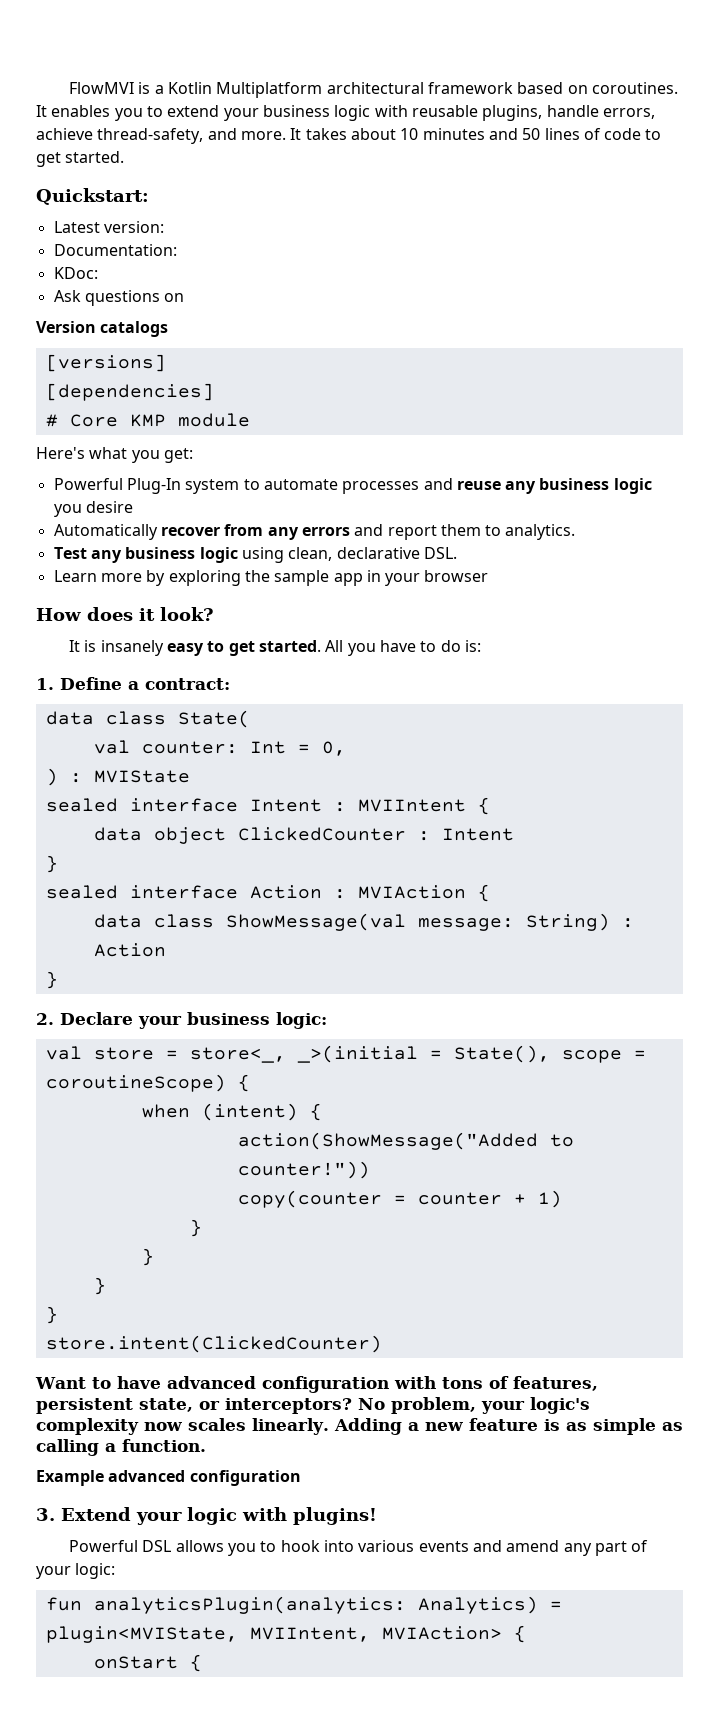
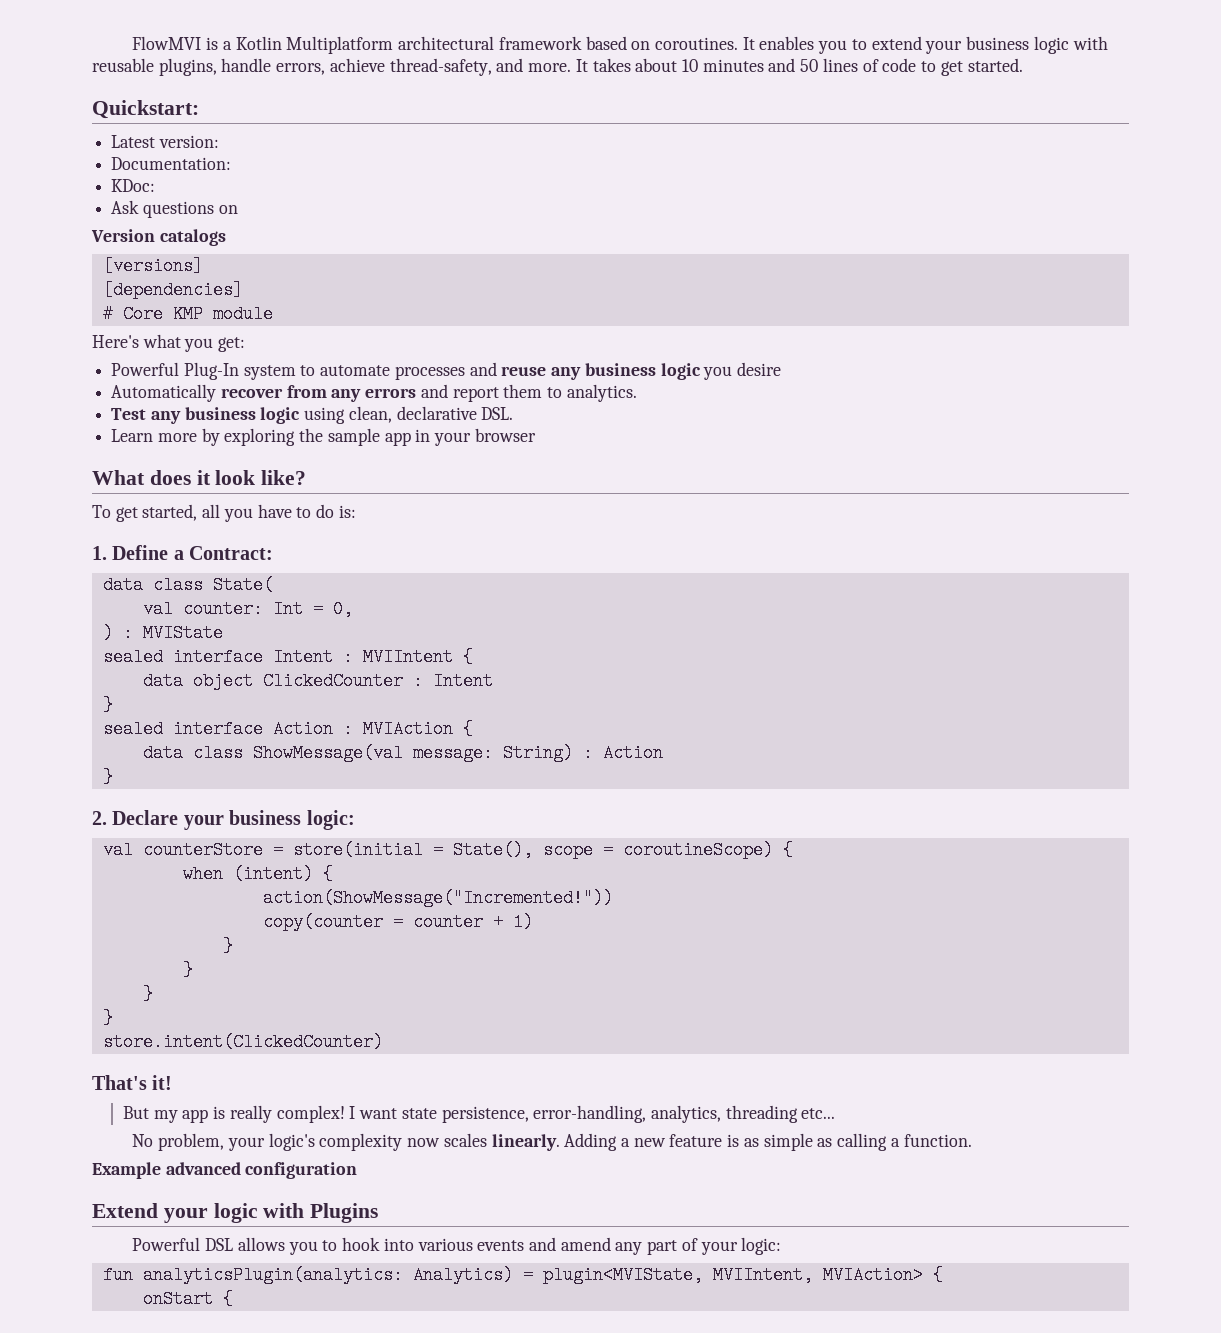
- How does it look?
- It is insanely easy to get started. All you have to do is:
+ What does it look like?
+ To get started, all you have to do is:
- 1. Define a contract:
+ 1. Define a Contract:
- val store = store<_, _>(initial = State(), scope = coroutineScope) {
+ val counterStore = store(initial = State(), scope = coroutineScope) {
- action(ShowMessage("Added to counter!"))
+ action(ShowMessage("Incremented!"))
- Want to have advanced configuration with tons of features, persistent state, or interceptors? No problem, your logic's complexity now scales linearly.
+ That's it!
+ But my app is really complex! I want state persistence, error-handling, analytics, threading etc...
+ No problem, your logic's complexity now scales linearly.
- 3. Extend your logic with plugins!
+ Extend your logic with Plugins

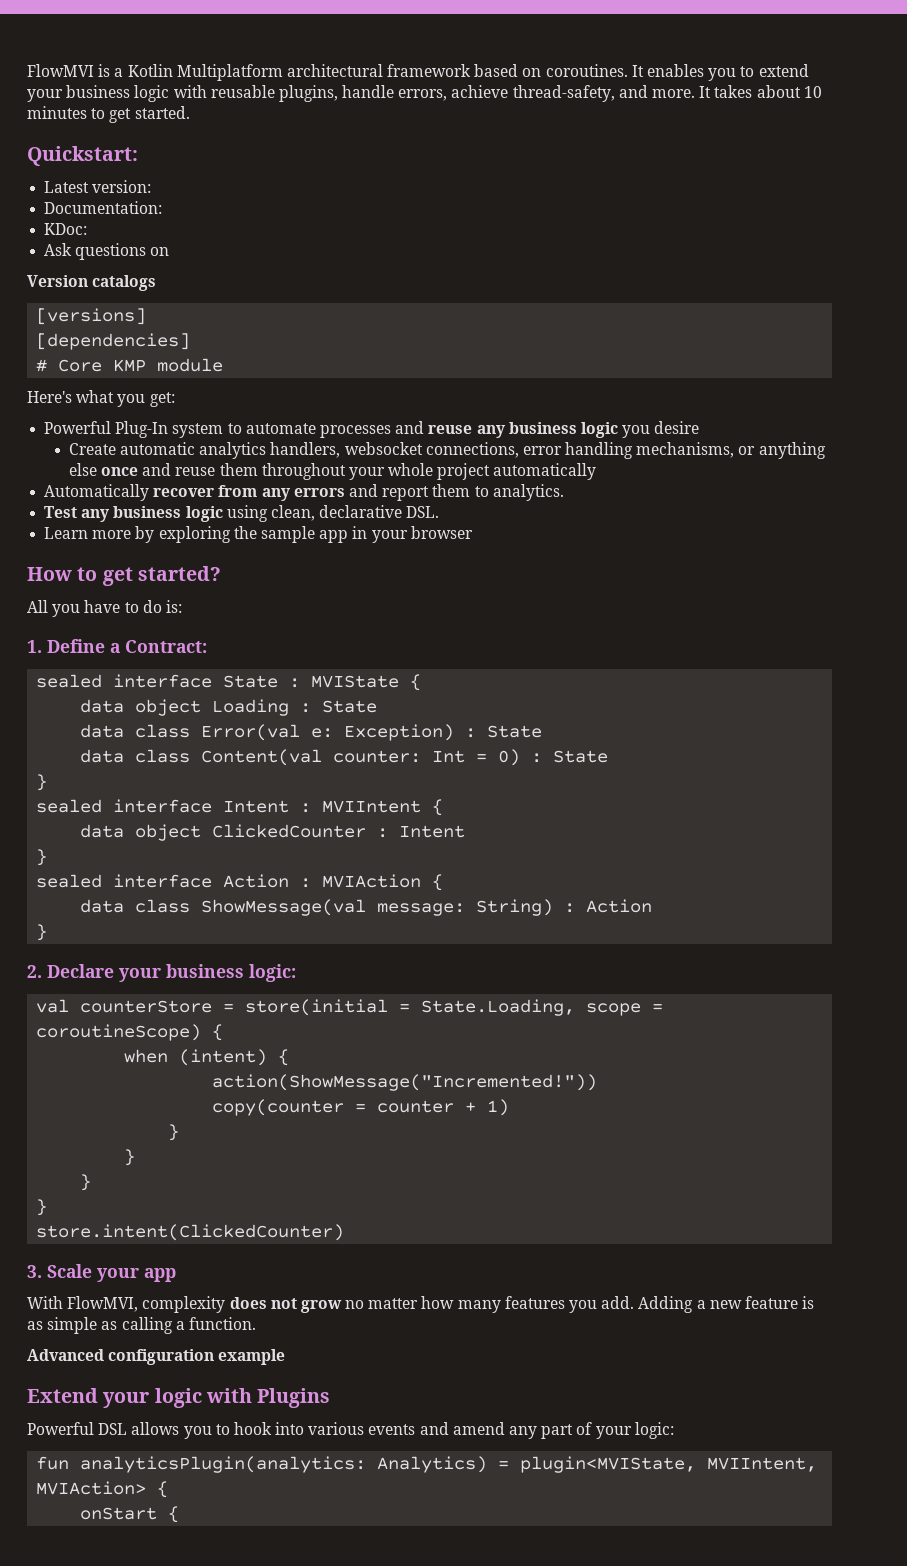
- It takes about 10 minutes and 50 lines of code to get started.
+ It takes about 10 minutes to get started.
+ Create automatic analytics handlers, websocket connections, error handling mechanisms, or anything else once and reuse them throughout your whole project automatically
- What does it look like?
- To get started, all you have to do is:
+ How to get started?
+ All you have to do is:
- data class State(
- val counter: Int = 0,
- ) : MVIState
+ sealed interface State : MVIState {
+ data object Loading : State
+ data class Error(val e: Exception) : State
+ data class Content(val counter: Int = 0) : State
+ }
- val counterStore = store(initial = State(), scope = coroutineScope) {
+ val counterStore = store(initial = State.Loading, scope = coroutineScope) {
- That's it!
- But my app is really complex! I want state persistence, error-handling, analytics, threading etc...
- No problem, your logic's complexity now scales linearly.
+ 3. Scale your app
+ With FlowMVI, complexity does not grow no matter how many features you add.
- Example advanced configuration
+ Advanced configuration example

